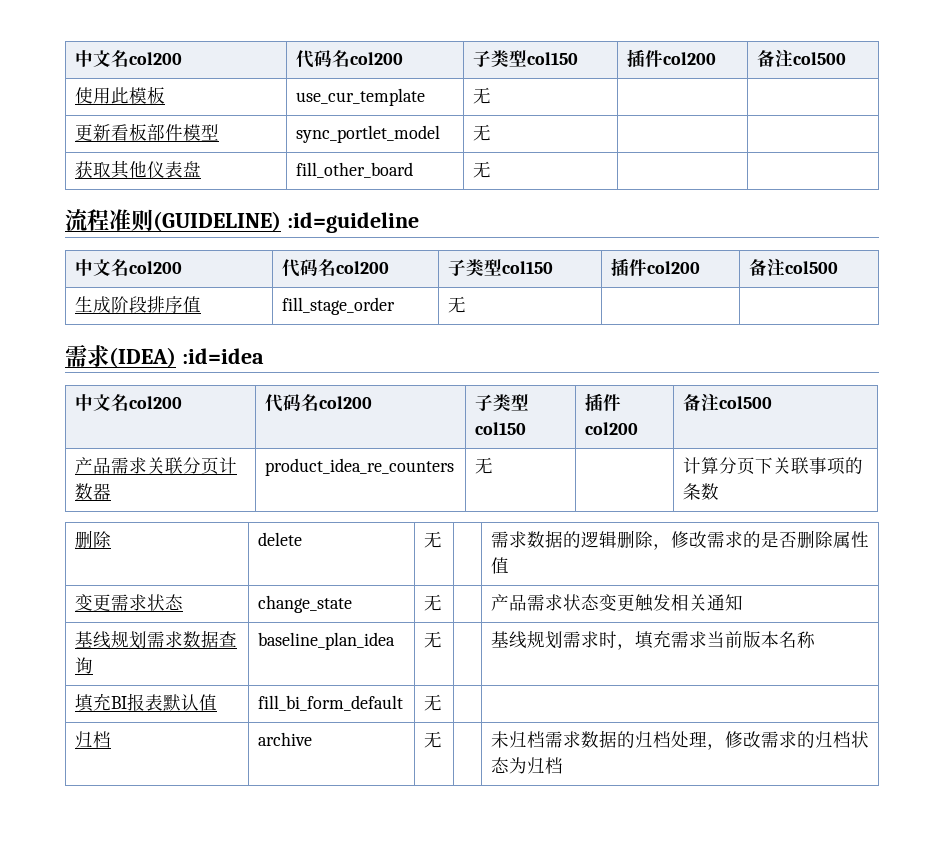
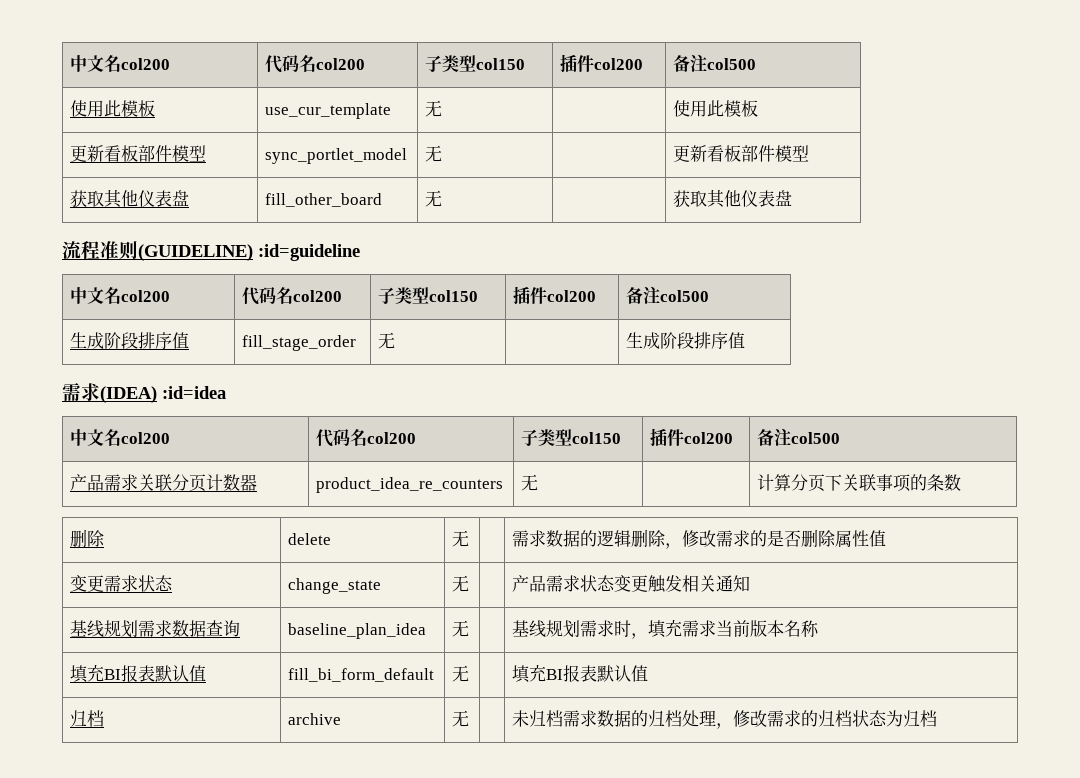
- 使用此模板 | use_cur_template | 无 | |
+ 使用此模板 | use_cur_template | 无 | | 使用此模板
- 更新看板部件模型 | sync_portlet_model | 无 | |
+ 更新看板部件模型 | sync_portlet_model | 无 | | 更新看板部件模型
- 获取其他仪表盘 | fill_other_board | 无 | |
+ 获取其他仪表盘 | fill_other_board | 无 | | 获取其他仪表盘
- 生成阶段排序值 | fill_stage_order | 无 | |
+ 生成阶段排序值 | fill_stage_order | 无 | | 生成阶段排序值
- 填充BI报表默认值 | fill_bi_form_default | 无 | |
+ 填充BI报表默认值 | fill_bi_form_default | 无 | | 填充BI报表默认值

